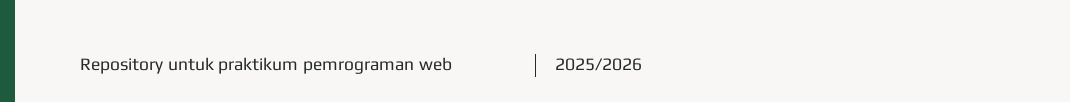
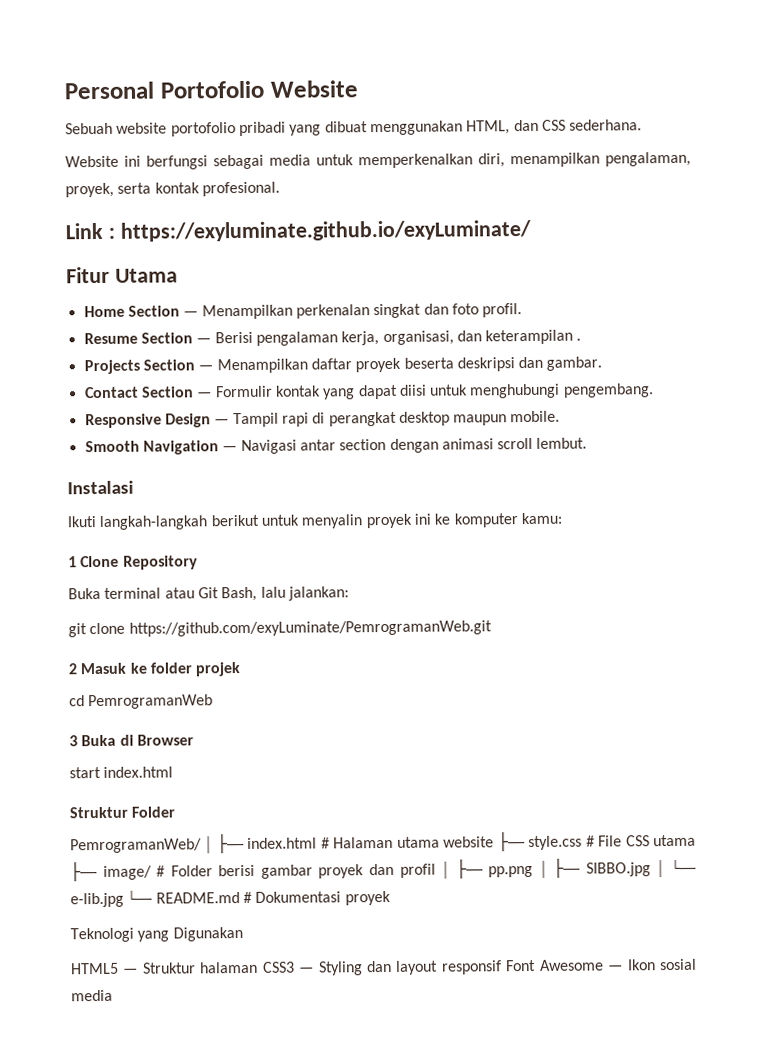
- Repository untuk praktikum pemrograman web 2025/2026
+ Personal Portofolio Website
+ Sebuah website portofolio pribadi yang dibuat menggunakan HTML, dan CSS sederhana.
+ Website ini berfungsi sebagai media untuk memperkenalkan diri, menampilkan pengalaman, proyek, serta kontak profesional.
+ Link : https://exyluminate.github.io/exyLuminate/
+ Fitur Utama
+ Home Section — Menampilkan perkenalan singkat dan foto profil.
+ Resume Section — Berisi pengalaman kerja, organisasi, dan keterampilan .
+ Projects Section — Menampilkan daftar proyek beserta deskripsi dan gambar.
+ Contact Section — Formulir kontak yang dapat diisi untuk menghubungi pengembang.
+ Responsive Design — Tampil rapi di perangkat desktop maupun mobile.
+ Smooth Navigation — Navigasi antar section dengan animasi scroll lembut.
+ Instalasi
+ Ikuti langkah-langkah berikut untuk menyalin proyek ini ke komputer kamu:
+ 1 Clone Repository
+ Buka terminal atau Git Bash, lalu jalankan:
+ git clone https://github.com/exyLuminate/PemrogramanWeb.git
+ 2 Masuk ke folder projek
+ cd PemrogramanWeb
+ 3 Buka di Browser
+ start index.html
+ Struktur Folder
+ PemrogramanWeb/ │ ├── index.html # Halaman utama website ├── style.css # File CSS utama ├── image/ # Folder berisi gambar proyek dan profil │ ├── pp.png │ ├── SIBBO.jpg │ └── e-lib.jpg └── README.md # Dokumentasi proyek
+ Teknologi yang Digunakan
+ HTML5 — Struktur halaman CSS3 — Styling dan layout responsif Font Awesome — Ikon sosial media

